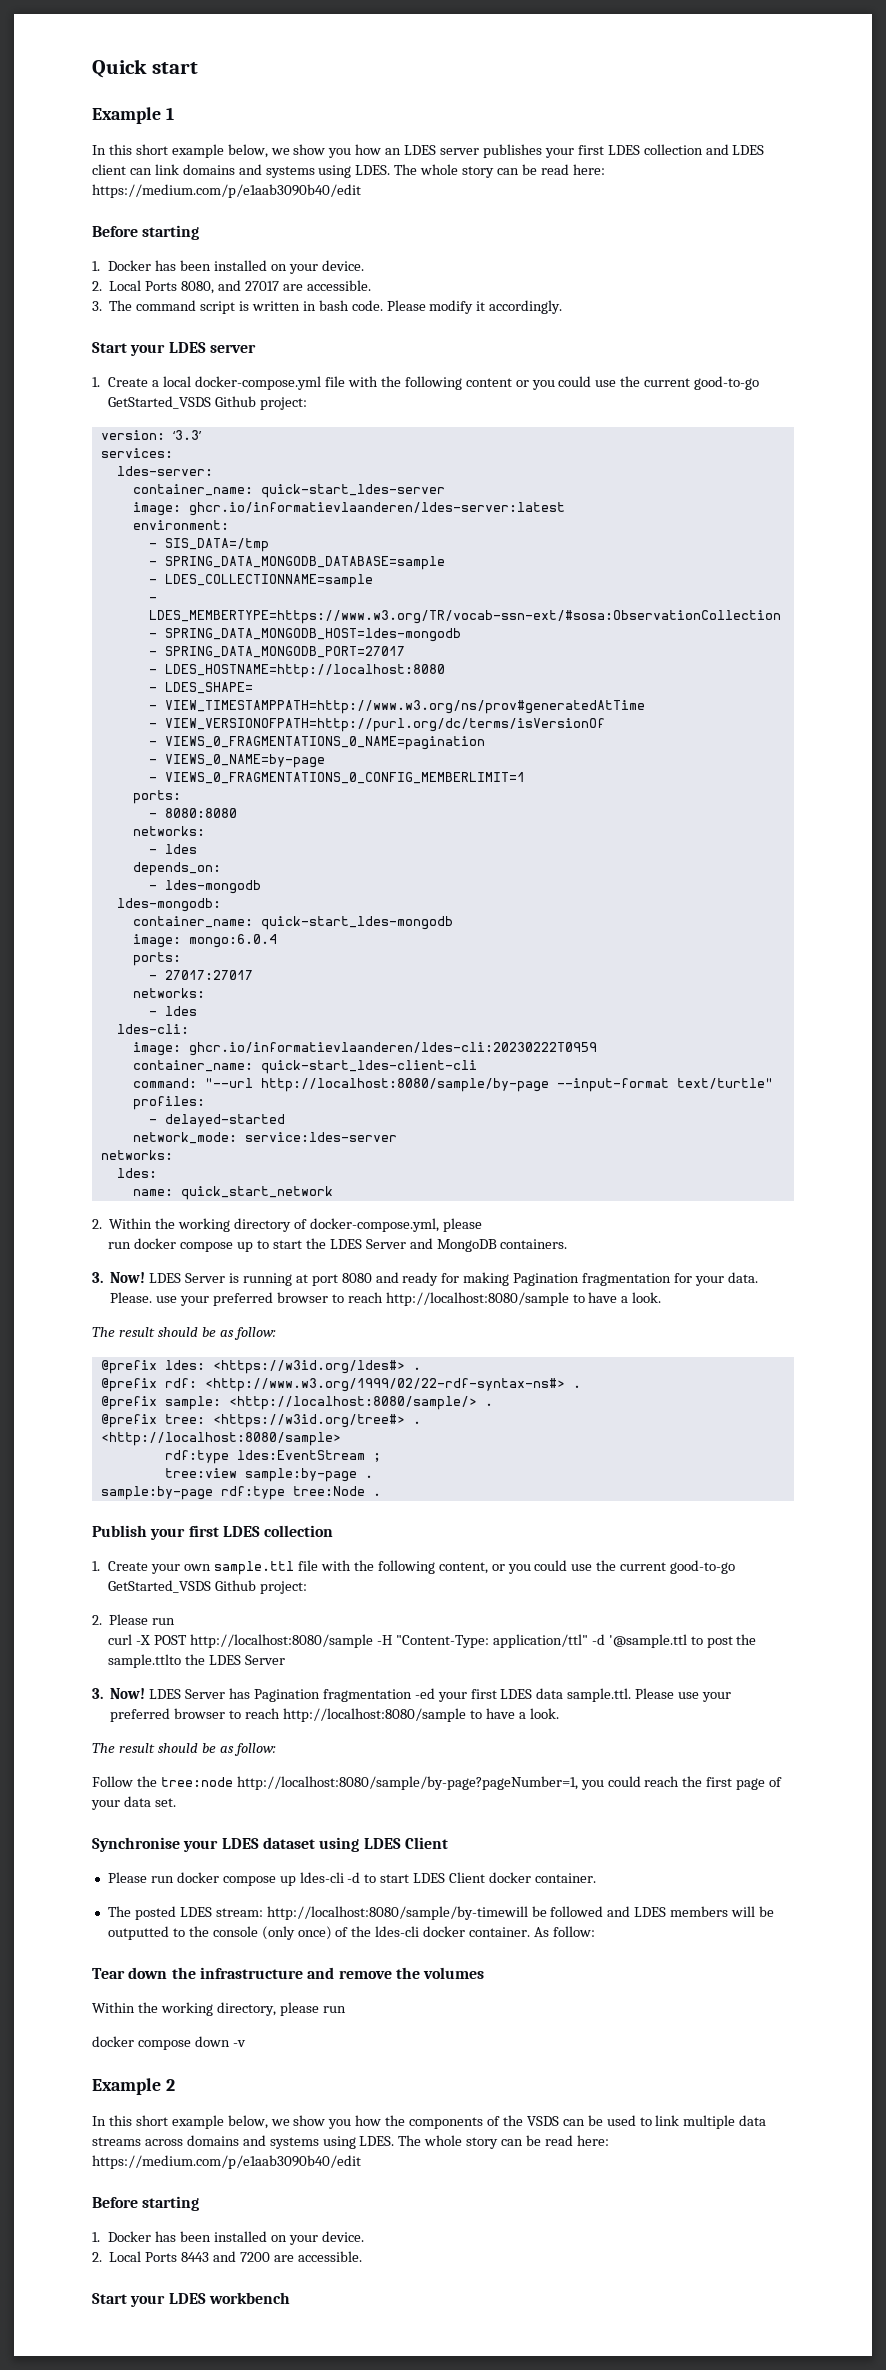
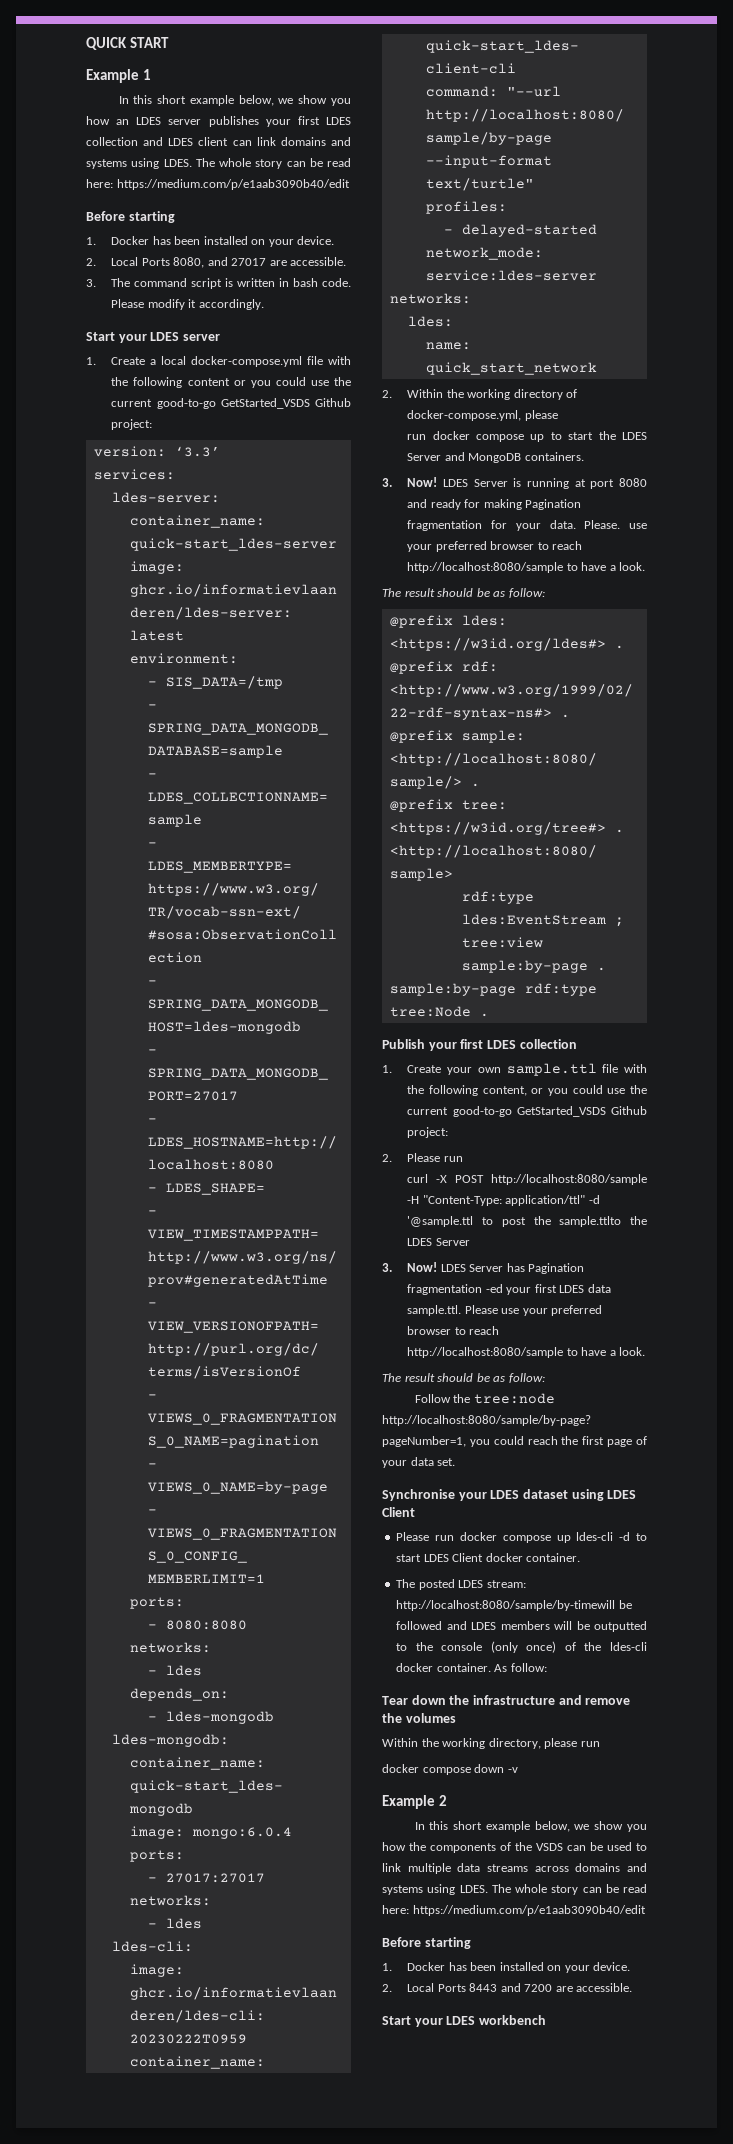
- Quick start
+ QUICK START

